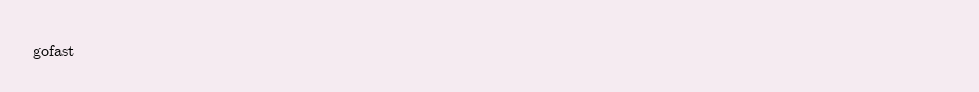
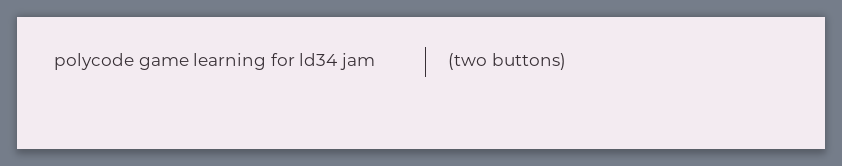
- gofast
+ polycode game learning for ld34 jam (two buttons)

